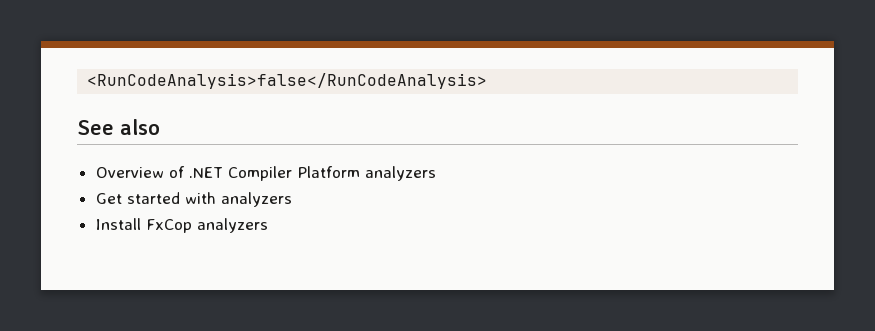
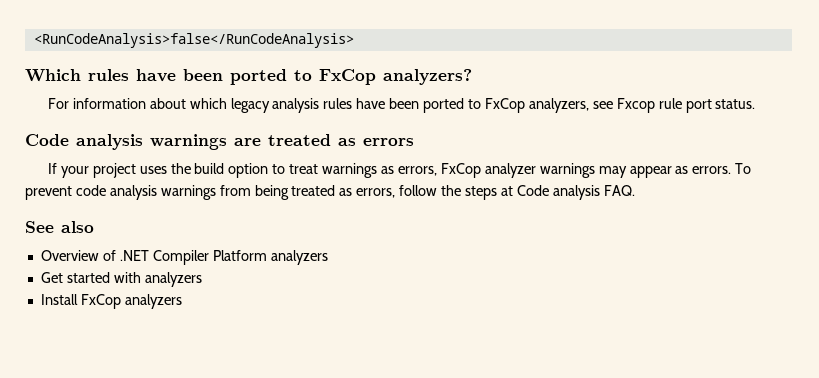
+ Which rules have been ported to FxCop analyzers?
+ For information about which legacy analysis rules have been ported to FxCop analyzers, see Fxcop rule port status.
+ Code analysis warnings are treated as errors
+ If your project uses the build option to treat warnings as errors, FxCop analyzer warnings may appear as errors. To prevent code analysis warnings from being treated as errors, follow the steps at Code analysis FAQ.

